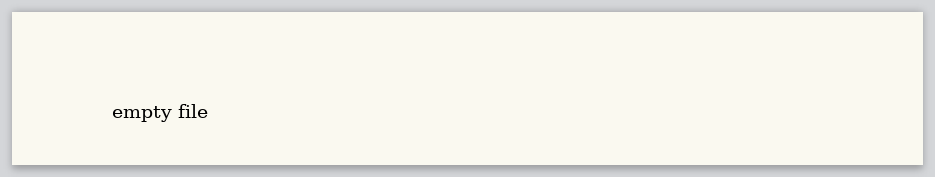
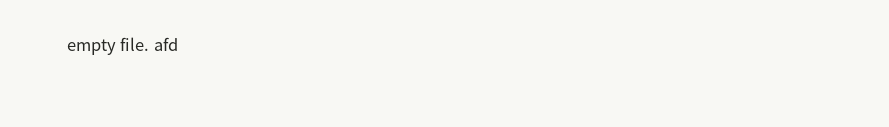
- empty file
+ empty file. afd

